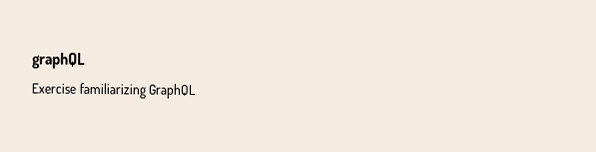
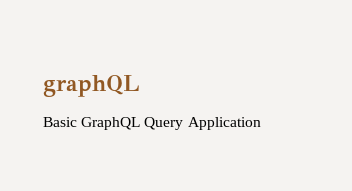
- Exercise familiarizing GraphQL
+ Basic GraphQL Query Application

